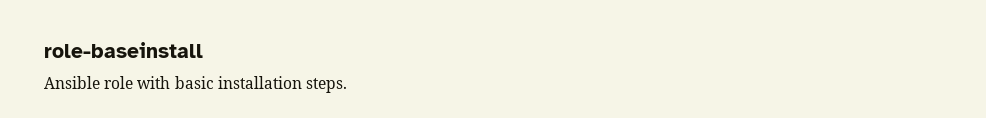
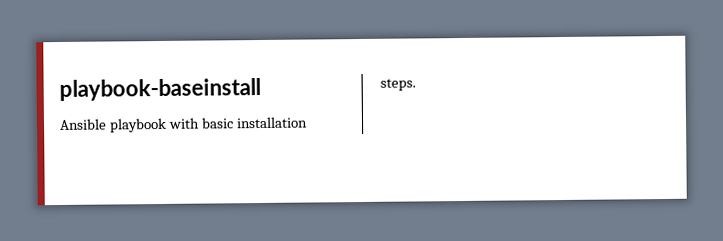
- role-baseinstall
+ playbook-baseinstall
- Ansible role with basic installation steps.
+ Ansible playbook with basic installation steps.

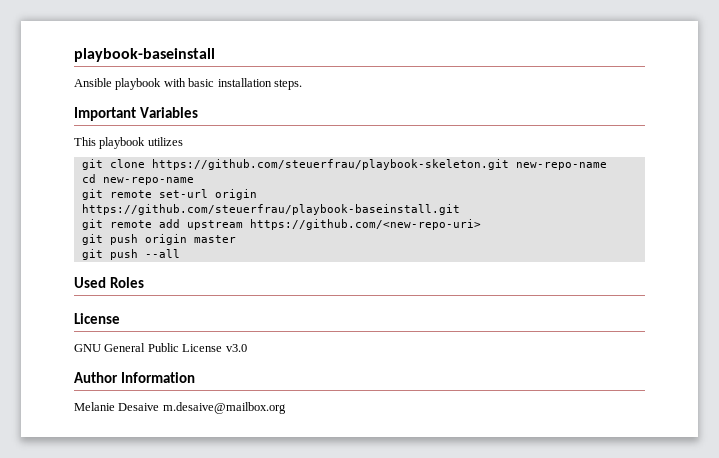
+ Important Variables
+ This playbook utilizes
+ git clone https://github.com/steuerfrau/playbook-skeleton.git new-repo-name
+ cd new-repo-name
+ git remote set-url origin https://github.com/steuerfrau/playbook-baseinstall.git
+ git remote add upstream https://github.com/<new-repo-uri>
+ git push origin master
+ git push --all
+ Used Roles
+ License
+ GNU General Public License v3.0
+ Author Information
+ Melanie Desaive m.desaive@mailbox.org

